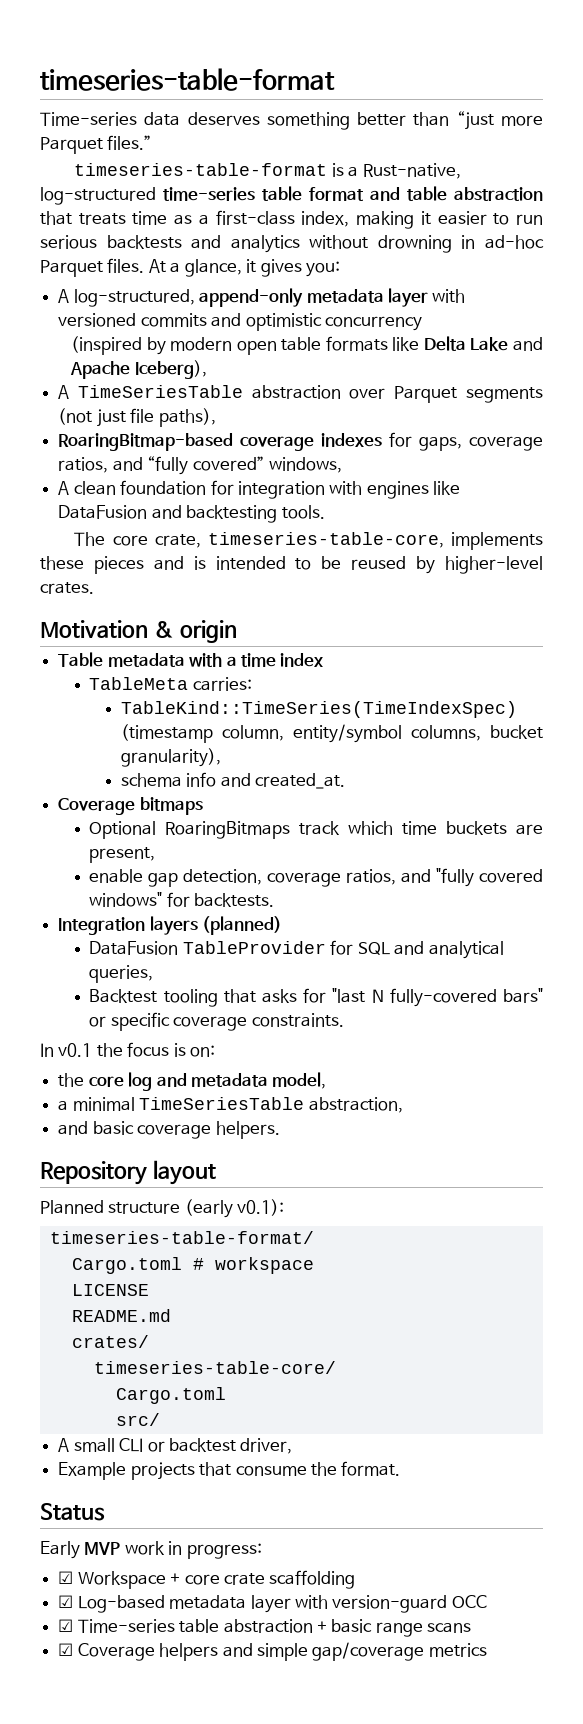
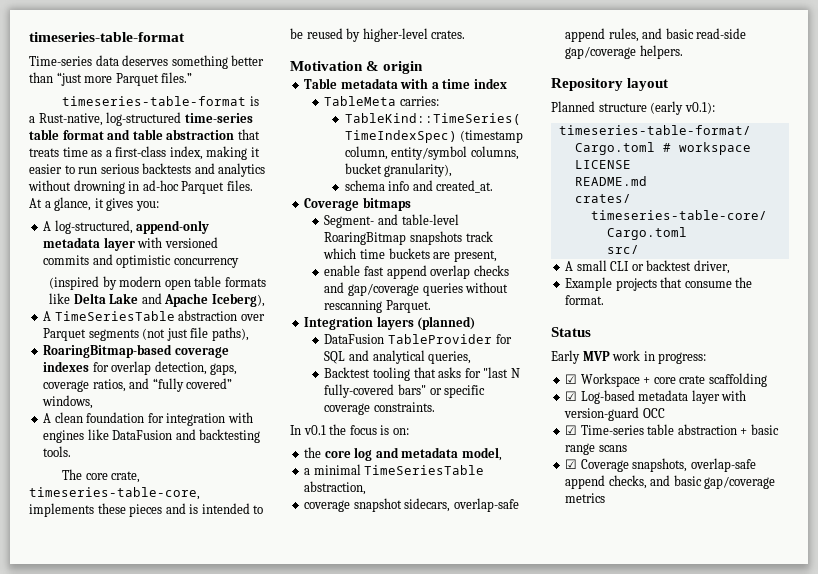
- RoaringBitmap-based coverage indexes for gaps, coverage ratios, and “fully covered” windows,
+ RoaringBitmap-based coverage indexes for overlap detection, gaps, coverage ratios, and “fully covered” windows,
- Optional RoaringBitmaps track which time buckets are present,
+ Segment- and table-level RoaringBitmap snapshots track which time buckets are present,
- enable gap detection, coverage ratios, and "fully covered windows" for backtests.
+ enable fast append overlap checks and gap/coverage queries without rescanning Parquet.
- and basic coverage helpers.
+ coverage snapshot sidecars, overlap-safe append rules, and basic read-side gap/coverage helpers.
- ☑ Coverage helpers and simple gap/coverage metrics
+ ☑ Coverage snapshots, overlap-safe append checks, and basic gap/coverage metrics

